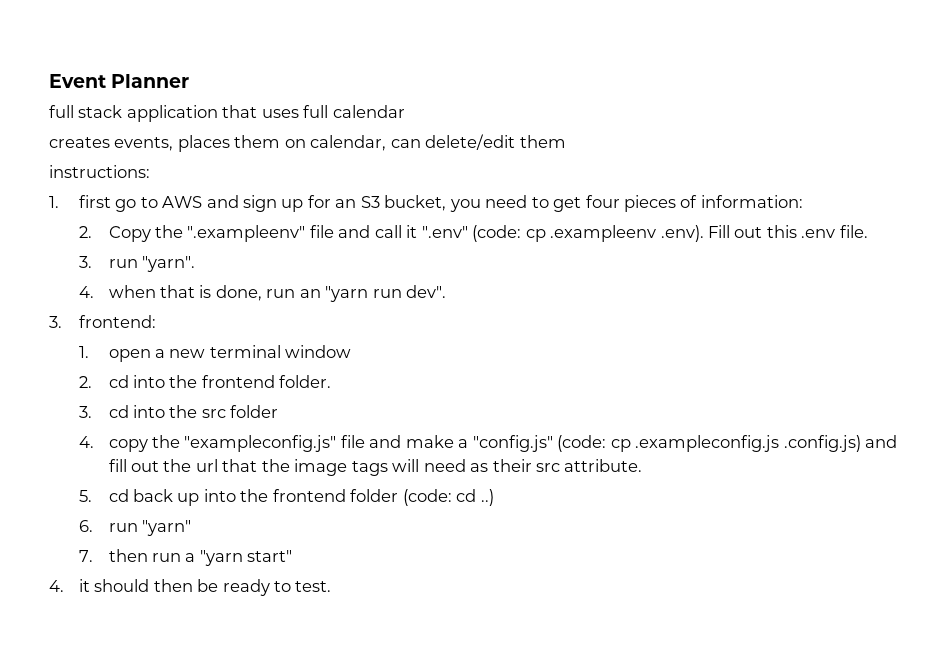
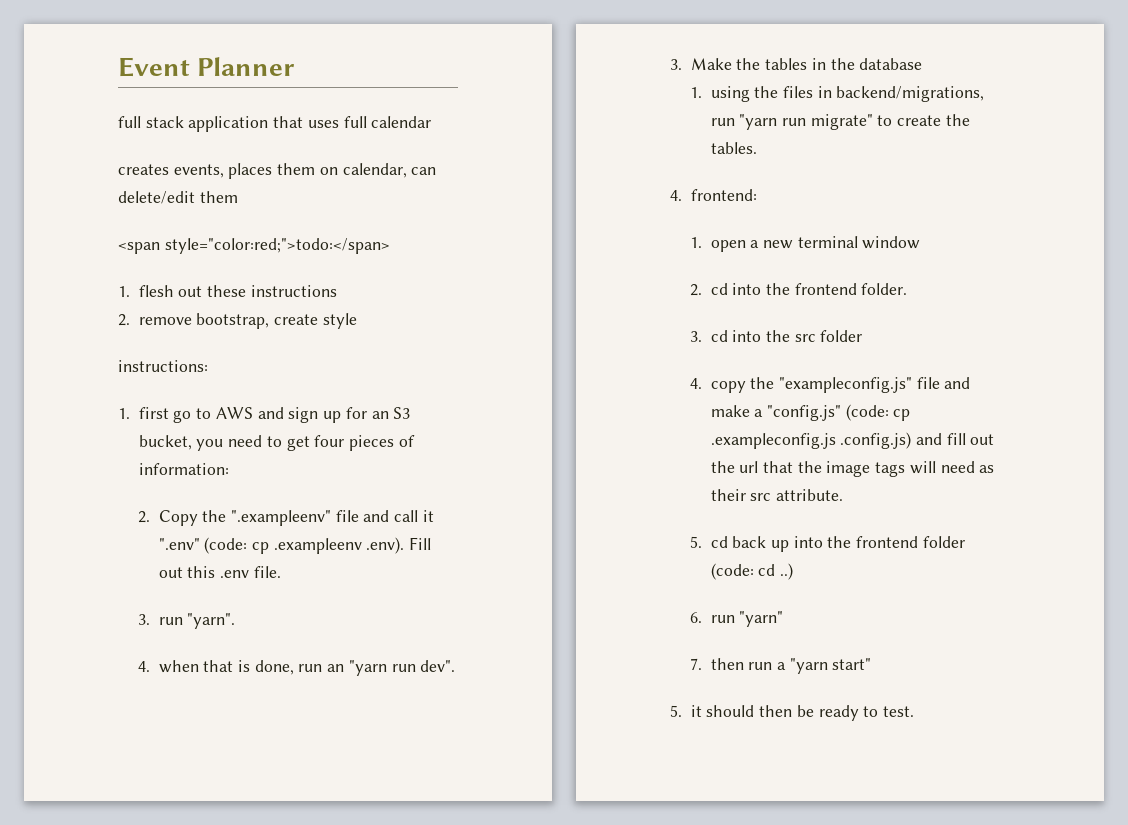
+ <span style="color:red;">todo:</span>
+ 1. flesh out these instructions
+ 2. remove bootstrap, create style
- 3. frontend:
+ 3. Make the tables in the database
+ 1. using the files in backend/migrations, run "yarn run migrate" to create the tables.
+ 4. frontend:
- 4. it should then be ready to test.
+ 5. it should then be ready to test.

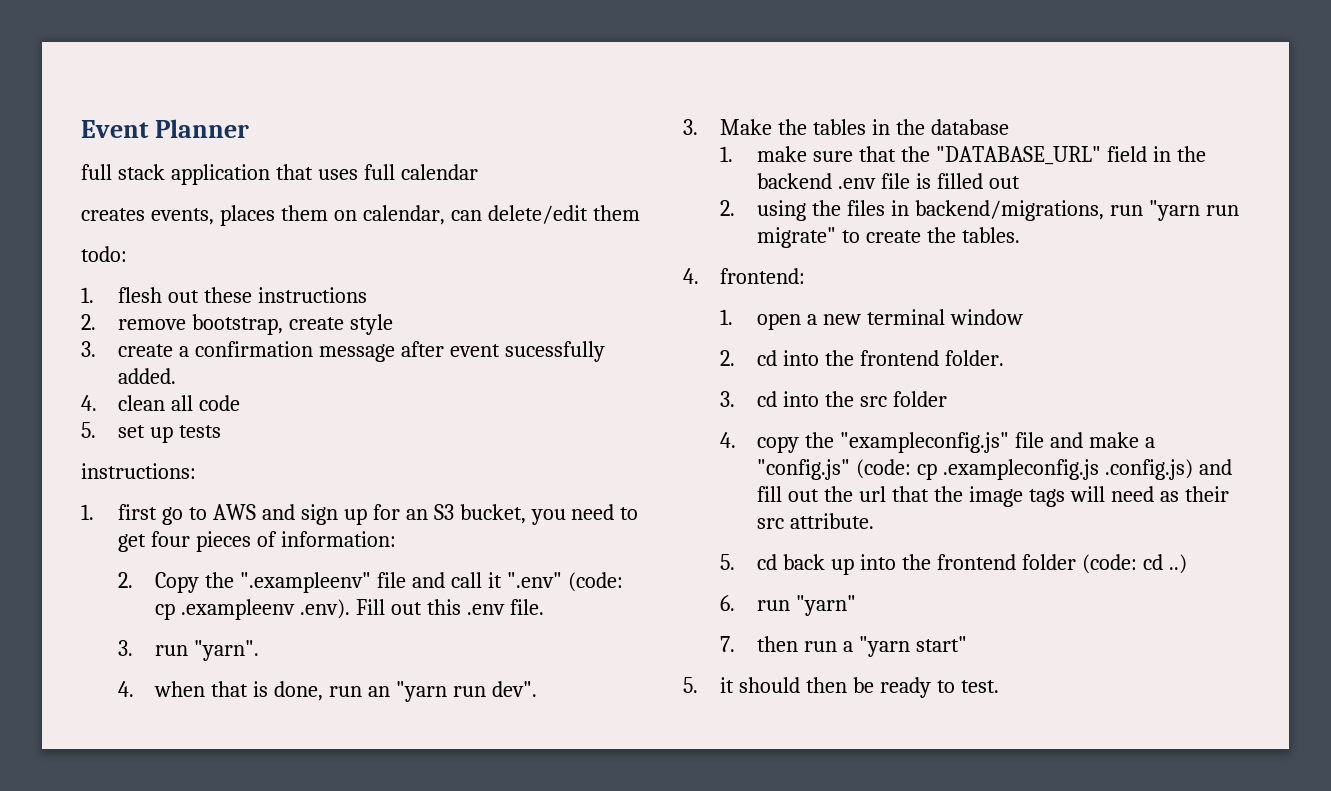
- <span style="color:red;">todo:</span>
+ todo:
+ 3. create a confirmation message after event sucessfully added.
+ 4. clean all code
+ 5. set up tests
- 1. using the files in backend/migrations, run "yarn run migrate" to create the tables.
+ 1. make sure that the "DATABASE_URL" field in the backend .env file is filled out
+ 2. using the files in backend/migrations, run "yarn run migrate" to create the tables.

